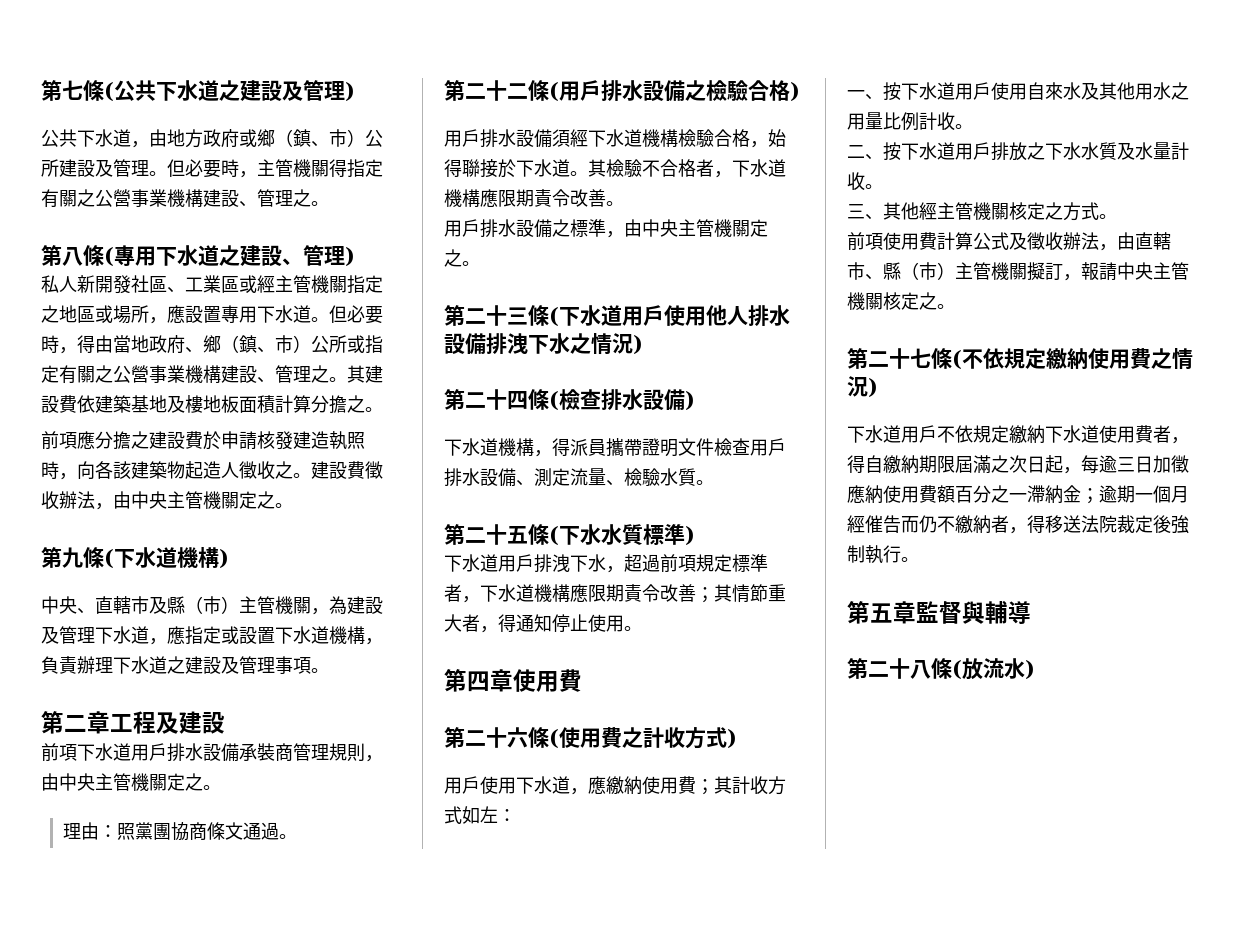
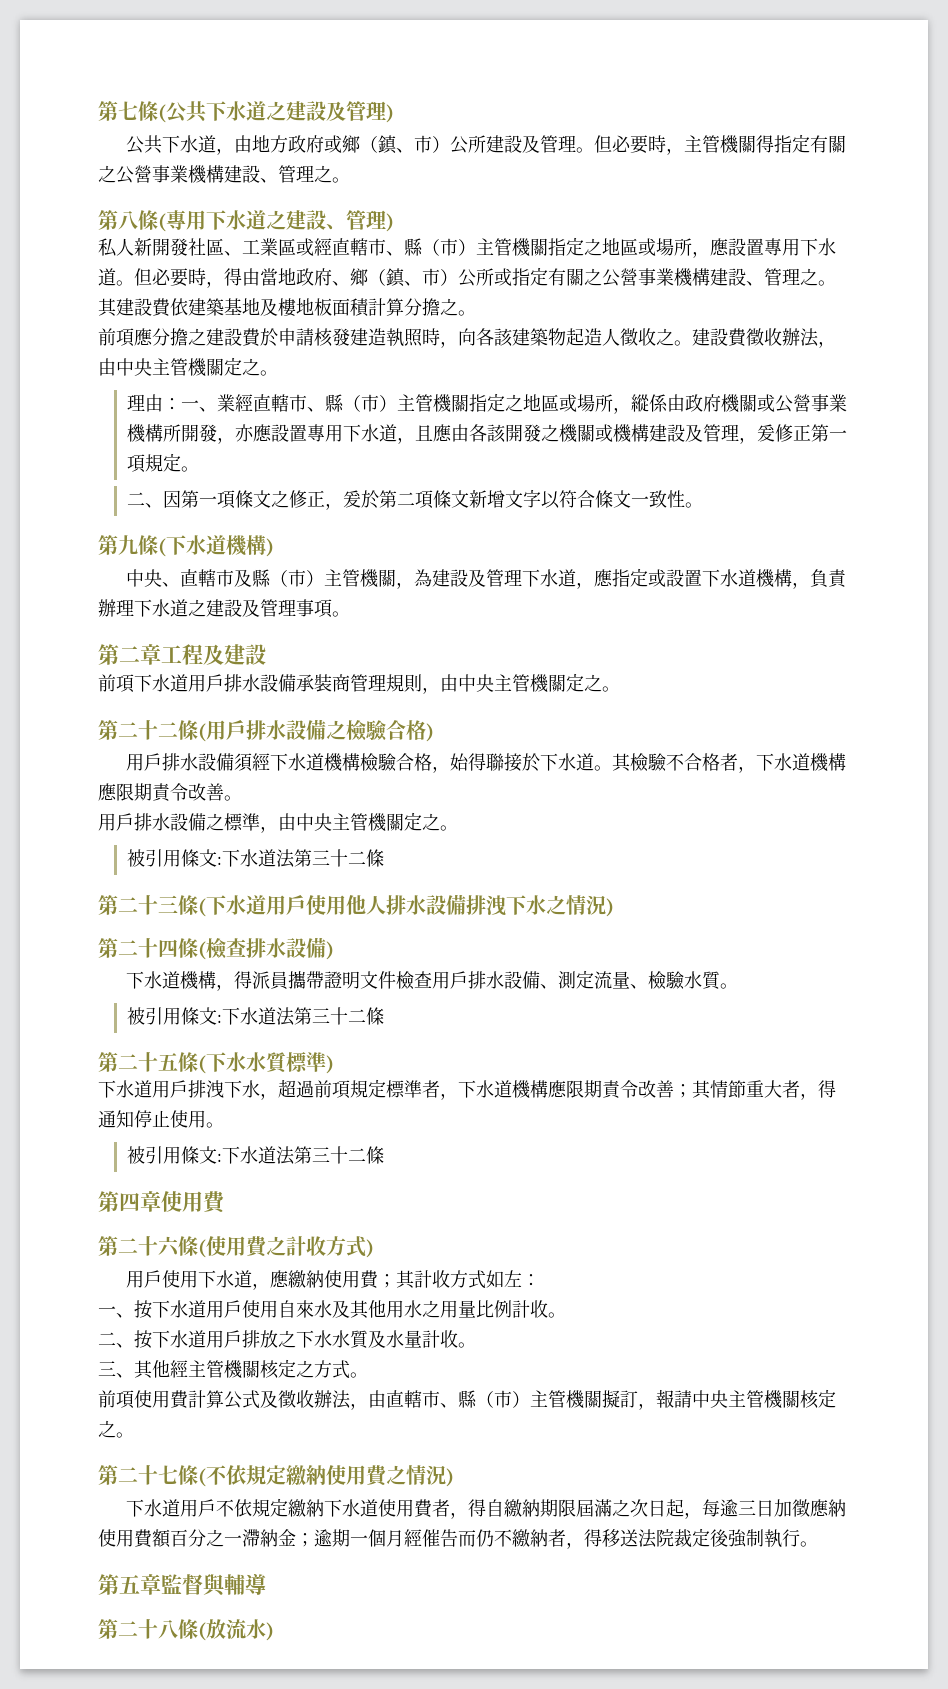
- 私人新開發社區、工業區或經主管機關指定之地區或場所，應設置專用下水道。
+ 私人新開發社區、工業區或經直轄市、縣（市）主管機關指定之地區或場所，應設置專用下水道。
+ 理由：一、業經直轄市、縣（市）主管機關指定之地區或場所，縱係由政府機關或公營事業機構所開發，亦應設置專用下水道，且應由各該開發之機關或機構建設及管理，爰修正第一項規定。
+ 二、因第一項條文之修正，爰於第二項條文新增文字以符合條文一致性。
- 理由：照黨團協商條文通過。
  用戶排水設備之標準，由中央主管機關定之。
+ 被引用條文:下水道法第三十二條
  下水道機構，得派員攜帶證明文件檢查用戶排水設備、測定流量、檢驗水質。
+ 被引用條文:下水道法第三十二條
  下水道用戶排洩下水，超過前項規定標準者，下水道機構應限期責令改善；其情節重大者，得通知停止使用。
+ 被引用條文:下水道法第三十二條

